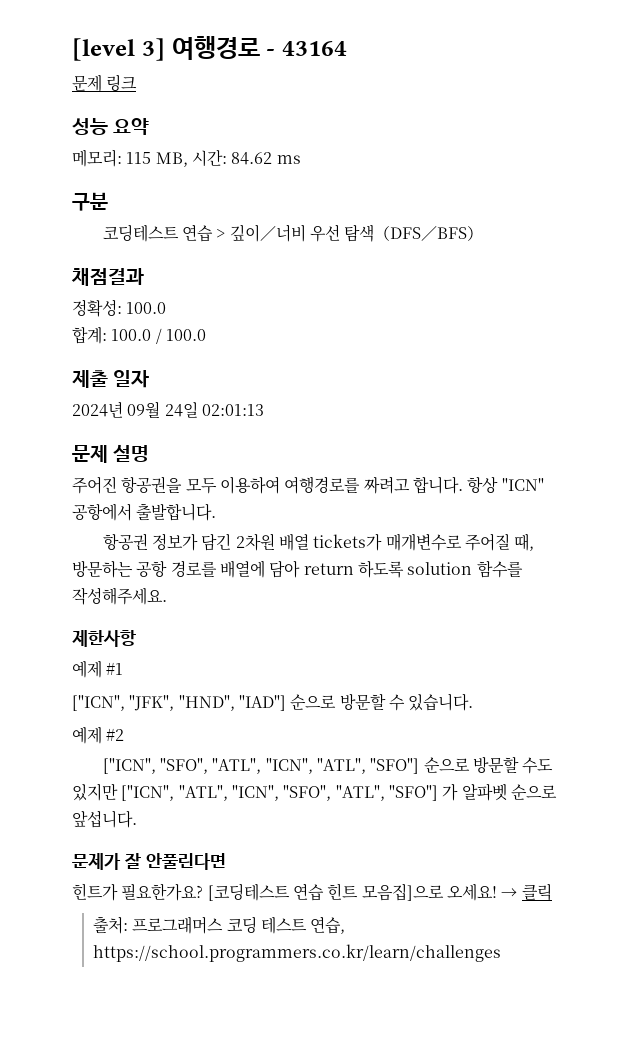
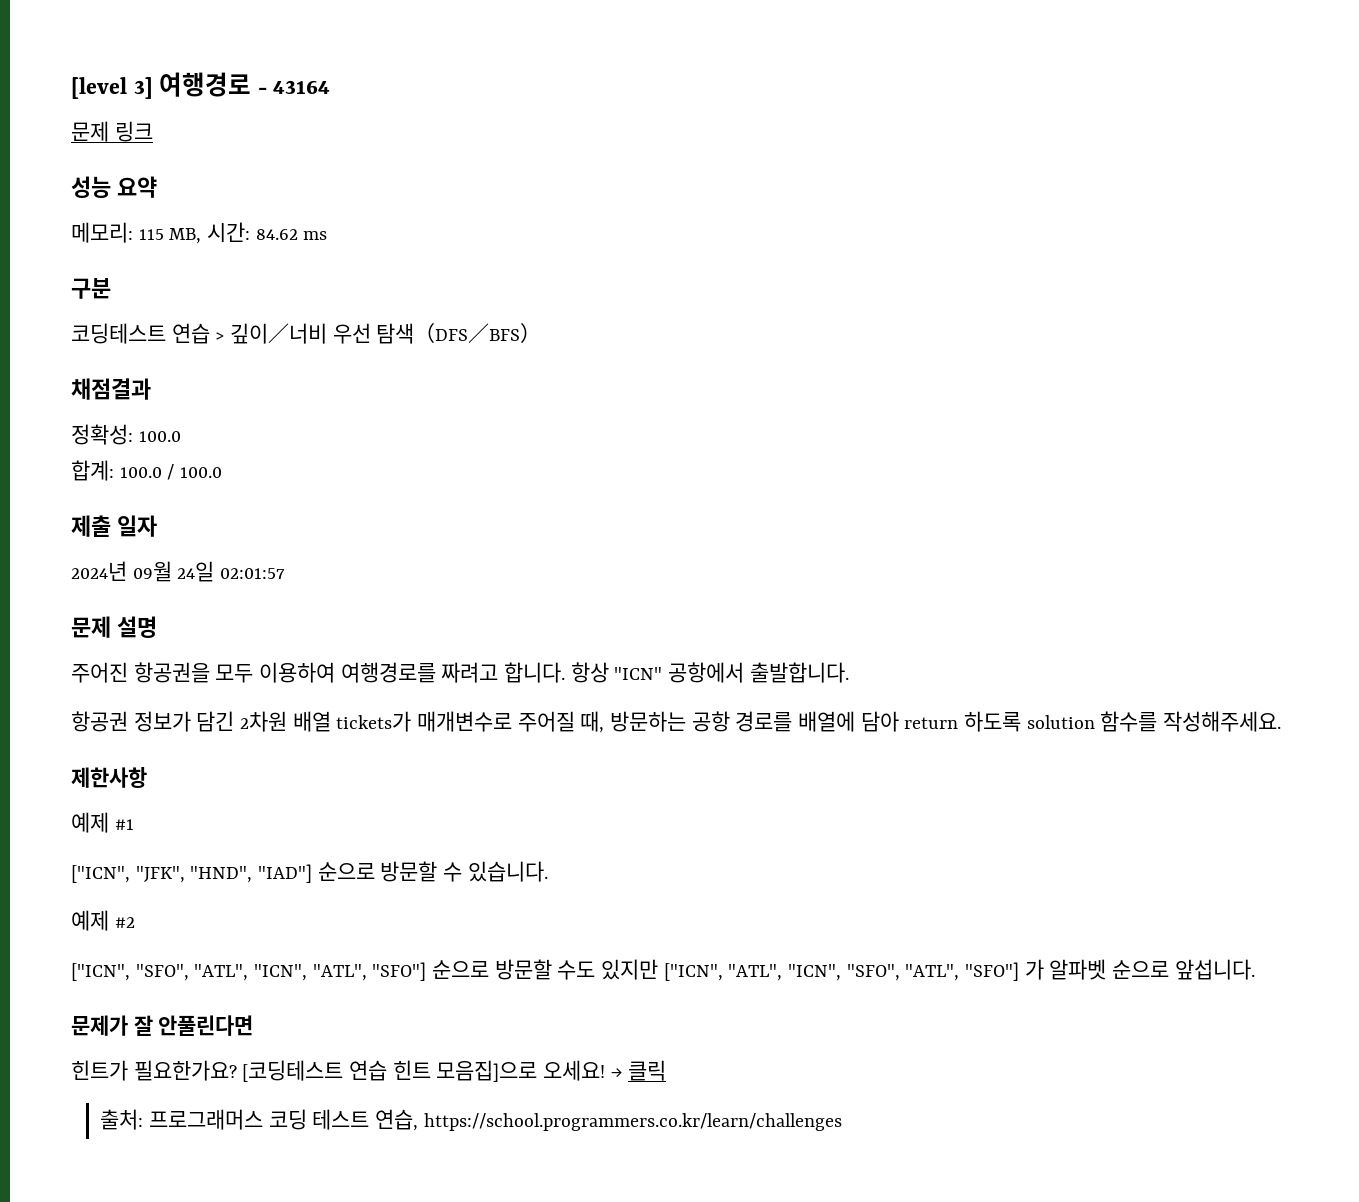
- 2024년 09월 24일 02:01:13
+ 2024년 09월 24일 02:01:57

